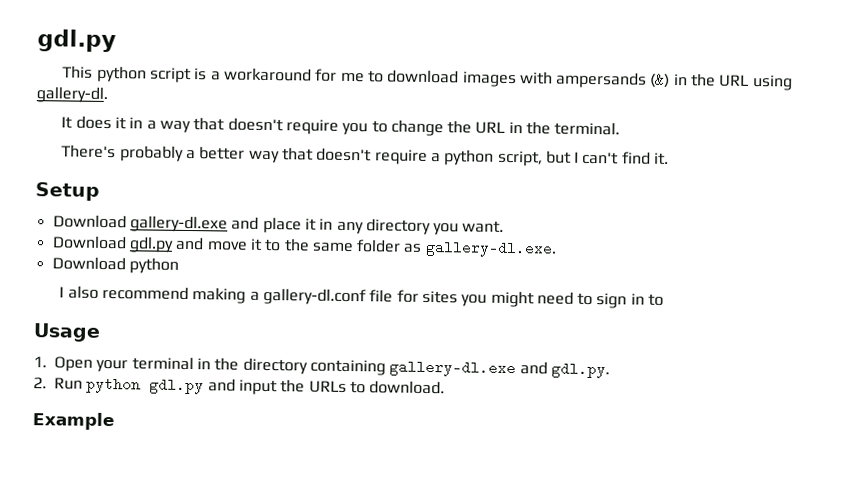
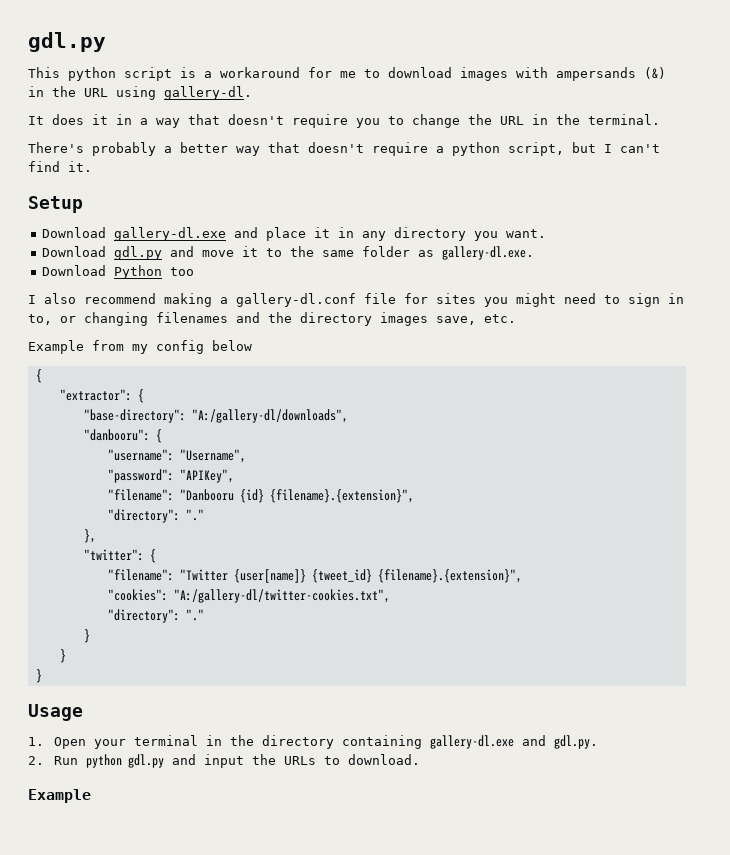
- Download python
+ Download Python too
- I also recommend making a gallery-dl.conf file for sites you might need to sign in to
+ I also recommend making a gallery-dl.conf file for sites you might need to sign in to, or changing filenames and the directory images save, etc.
+ Example from my config below
+ {
+ "extractor": {
+ "base-directory": "A:/gallery-dl/downloads",
+ "danbooru": {
+ "username": "Username",
+ "password": "APIKey",
+ "filename": "Danbooru {id} {filename}.{extension}",
+ "directory": "."
+ },
+ "twitter": {
+ "filename": "Twitter {user[name]} {tweet_id} {filename}.{extension}",
+ "cookies": "A:/gallery-dl/twitter-cookies.txt",
+ "directory": "."
+ }
+ }
+ }

